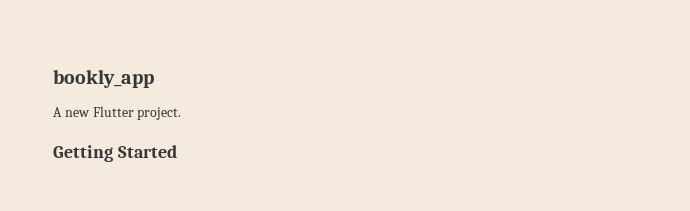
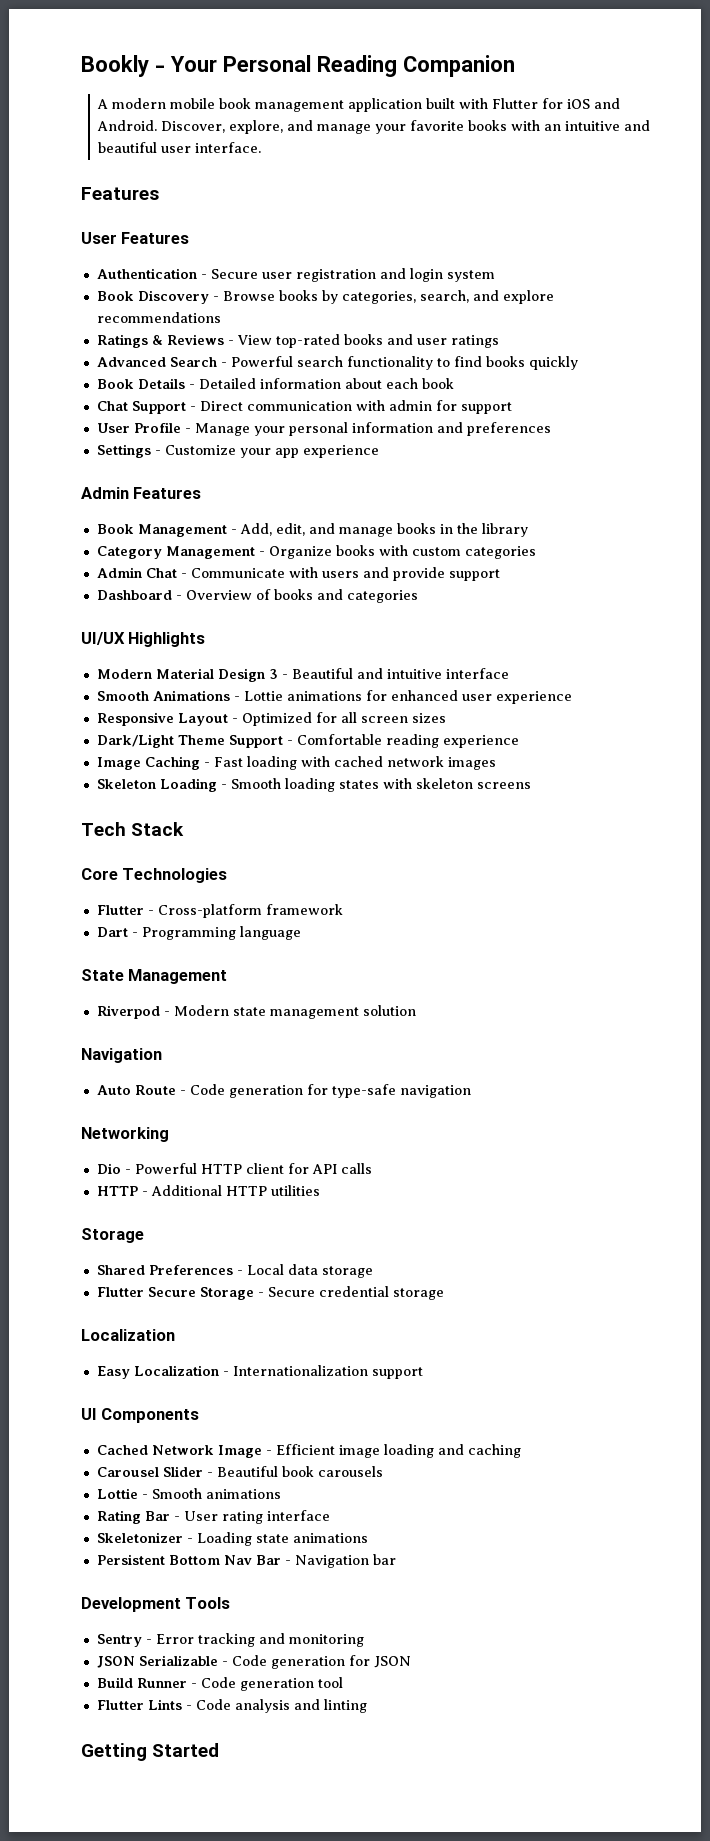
- bookly_app
- A new Flutter project.
+ Bookly - Your Personal Reading Companion
+ A modern mobile book management application built with Flutter for iOS and Android. Discover, explore, and manage your favorite books with an intuitive and beautiful user interface.
+ Features
+ User Features
+ Authentication - Secure user registration and login system
+ Book Discovery - Browse books by categories, search, and explore recommendations
+ Ratings & Reviews - View top-rated books and user ratings
+ Advanced Search - Powerful search functionality to find books quickly
+ Book Details - Detailed information about each book
+ Chat Support - Direct communication with admin for support
+ User Profile - Manage your personal information and preferences
+ Settings - Customize your app experience
+ Admin Features
+ Book Management - Add, edit, and manage books in the library
+ Category Management - Organize books with custom categories
+ Admin Chat - Communicate with users and provide support
+ Dashboard - Overview of books and categories
+ UI/UX Highlights
+ Modern Material Design 3 - Beautiful and intuitive interface
+ Smooth Animations - Lottie animations for enhanced user experience
+ Responsive Layout - Optimized for all screen sizes
+ Dark/Light Theme Support - Comfortable reading experience
+ Image Caching - Fast loading with cached network images
+ Skeleton Loading - Smooth loading states with skeleton screens
+ Tech Stack
+ Core Technologies
+ Flutter - Cross-platform framework
+ Dart - Programming language
+ State Management
+ Riverpod - Modern state management solution
+ Navigation
+ Auto Route - Code generation for type-safe navigation
+ Networking
+ Dio - Powerful HTTP client for API calls
+ HTTP - Additional HTTP utilities
+ Storage
+ Shared Preferences - Local data storage
+ Flutter Secure Storage - Secure credential storage
+ Localization
+ Easy Localization - Internationalization support
+ UI Components
+ Cached Network Image - Efficient image loading and caching
+ Carousel Slider - Beautiful book carousels
+ Lottie - Smooth animations
+ Rating Bar - User rating interface
+ Skeletonizer - Loading state animations
+ Persistent Bottom Nav Bar - Navigation bar
+ Development Tools
+ Sentry - Error tracking and monitoring
+ JSON Serializable - Code generation for JSON
+ Build Runner - Code generation tool
+ Flutter Lints - Code analysis and linting

